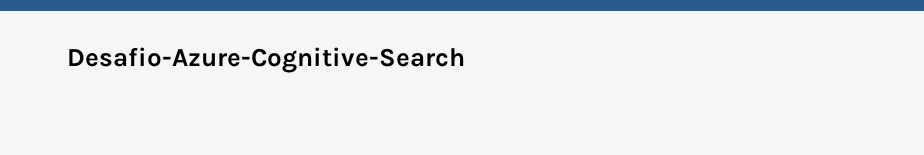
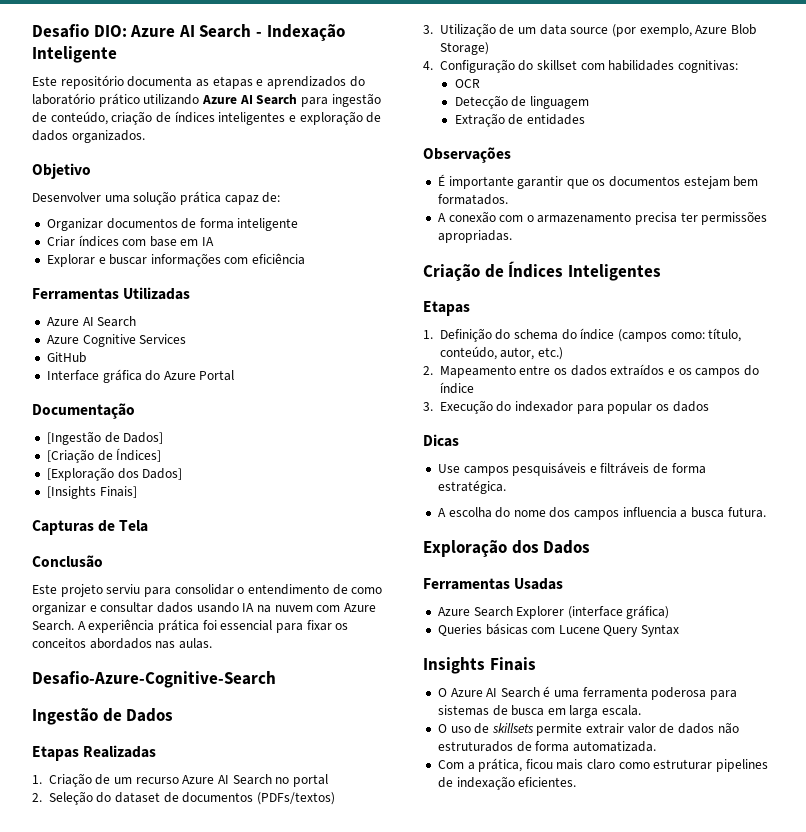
+ Desafio DIO: Azure AI Search - Indexação Inteligente
+ Este repositório documenta as etapas e aprendizados do laboratório prático utilizando Azure AI Search para ingestão de conteúdo, criação de índices inteligentes e exploração de dados organizados.
+ Objetivo
+ Desenvolver uma solução prática capaz de:
+ Organizar documentos de forma inteligente
+ Criar índices com base em IA
+ Explorar e buscar informações com eficiência
+ Ferramentas Utilizadas
+ Azure AI Search
+ Azure Cognitive Services
+ GitHub
+ Interface gráfica do Azure Portal
+ Documentação
+ [Ingestão de Dados]
+ [Criação de Índices]
+ [Exploração dos Dados]
+ [Insights Finais]
+ Capturas de Tela
+ Conclusão
+ Este projeto serviu para consolidar o entendimento de como organizar e consultar dados usando IA na nuvem com Azure Search. A experiência prática foi essencial para fixar os conceitos abordados nas aulas.
  Desafio-Azure-Cognitive-Search
+ Ingestão de Dados
+ Etapas Realizadas
+ 1. Criação de um recurso Azure AI Search no portal
+ 2. Seleção do dataset de documentos (PDFs/textos)
+ 3. Utilização de um data source (por exemplo, Azure Blob Storage)
+ 4. Configuração do skillset com habilidades cognitivas:
+ OCR
+ Detecção de linguagem
+ Extração de entidades
+ Observações
+ É importante garantir que os documentos estejam bem formatados.
+ A conexão com o armazenamento precisa ter permissões apropriadas.
+ Criação de Índices Inteligentes
+ Etapas
+ 1. Definição do schema do índice (campos como: título, conteúdo, autor, etc.)
+ 2. Mapeamento entre os dados extraídos e os campos do índice
+ 3. Execução do indexador para popular os dados
+ Dicas
+ Use campos pesquisáveis e filtráveis de forma estratégica.
+ A escolha do nome dos campos influencia a busca futura.
+ Exploração dos Dados
+ Ferramentas Usadas
+ Azure Search Explorer (interface gráfica)
+ Queries básicas com Lucene Query Syntax
+ Insights Finais
+ O Azure AI Search é uma ferramenta poderosa para sistemas de busca em larga escala.
+ O uso de skillsets permite extrair valor de dados não estruturados de forma automatizada.
+ Com a prática, ficou mais claro como estruturar pipelines de indexação eficientes.

